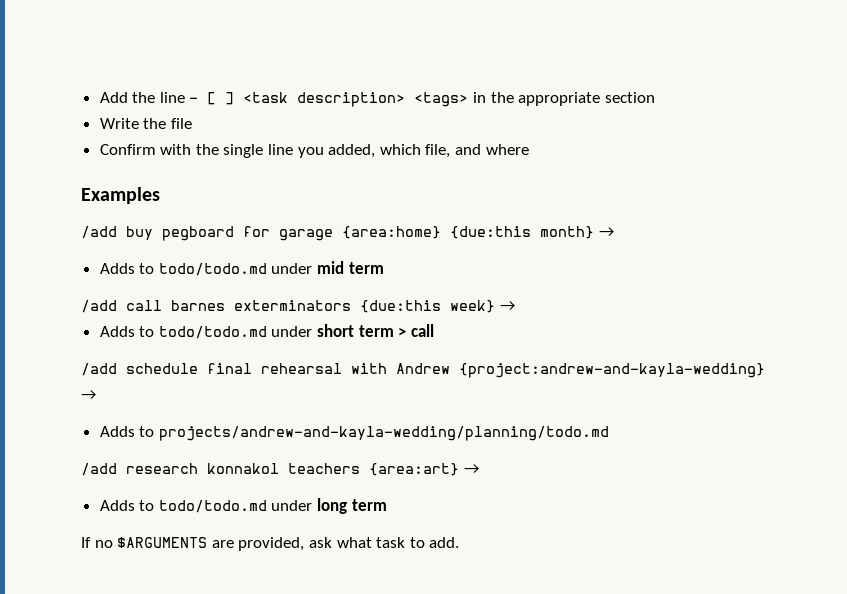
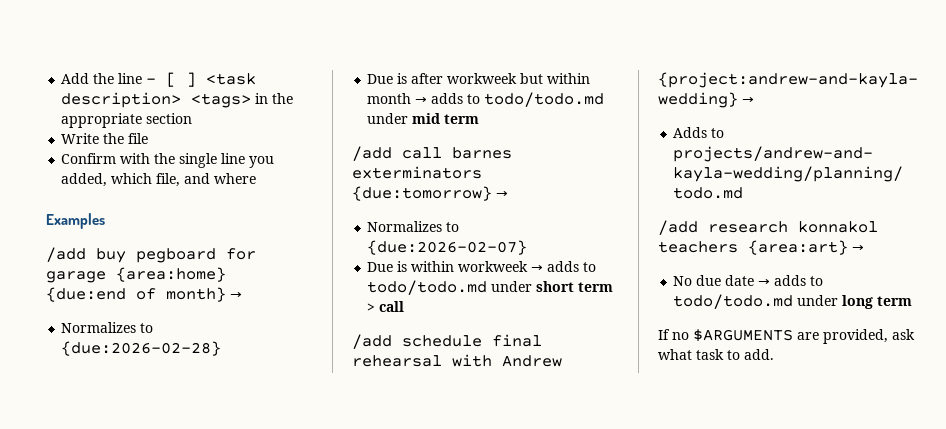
- /add buy pegboard for garage {area:home} {due:this month} →
+ /add buy pegboard for garage {area:home} {due:end of month} →
- Adds to todo/todo.md under mid term
+ Normalizes to {due:2026-02-28}
+ Due is after workweek but within month → adds to todo/todo.md under mid term
- /add call barnes exterminators {due:this week} →
- Adds to todo/todo.md under short term > call
+ /add call barnes exterminators {due:tomorrow} →
+ Normalizes to {due:2026-02-07}
+ Due is within workweek → adds to todo/todo.md under short term > call
- Adds to todo/todo.md under long term
+ No due date → adds to todo/todo.md under long term

